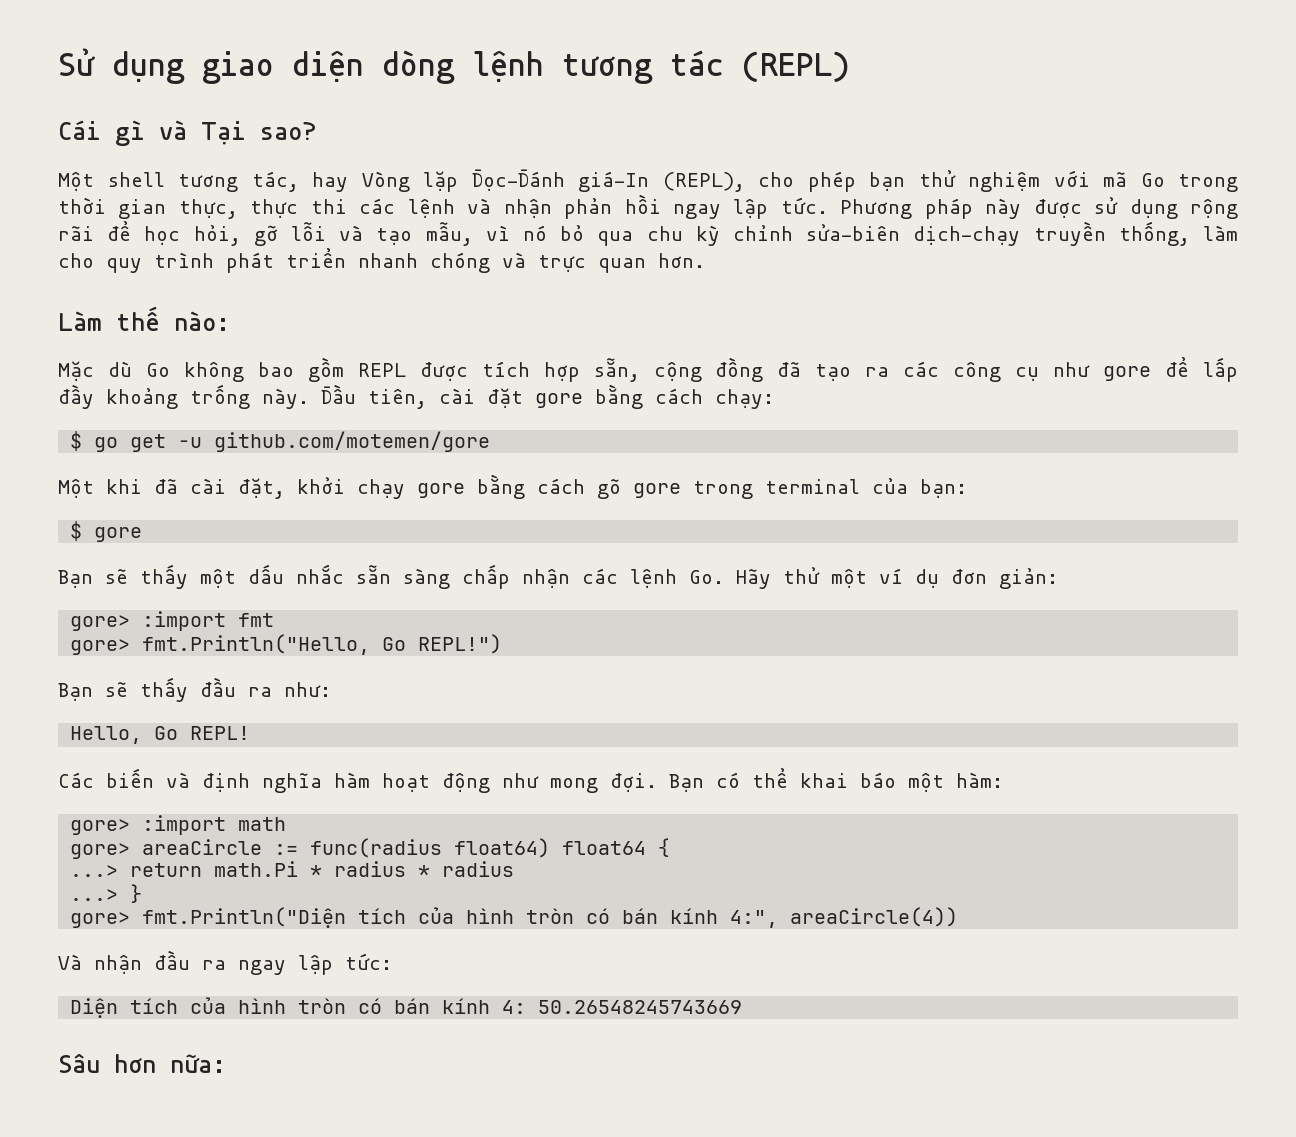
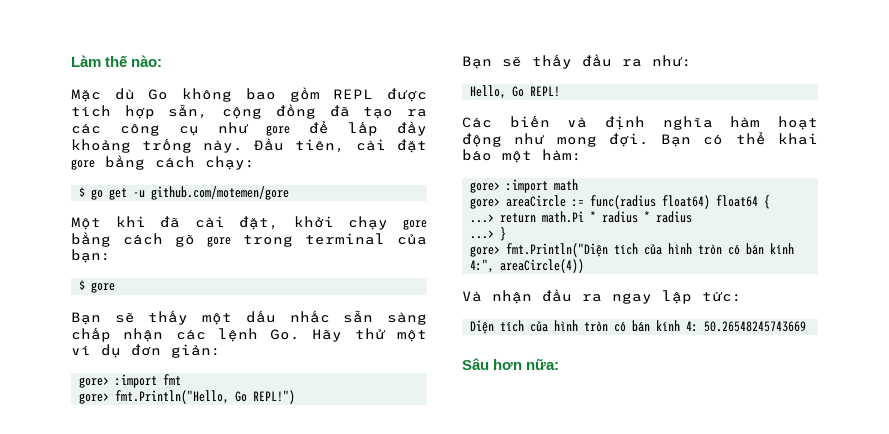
- Sử dụng giao diện dòng lệnh tương tác (REPL)
- Cái gì và Tại sao?
- Một shell tương tác, hay Vòng lặp Đọc-Đánh giá-In (REPL), cho phép bạn thử nghiệm với mã Go trong thời gian thực, thực thi các lệnh và nhận phản hồi ngay lập tức. Phương pháp này được sử dụng rộng rãi để học hỏi, gỡ lỗi và tạo mẫu, vì nó bỏ qua chu kỳ chỉnh sửa-biên dịch-chạy truyền thống, làm cho quy trình phát triển nhanh chóng và trực quan hơn.

